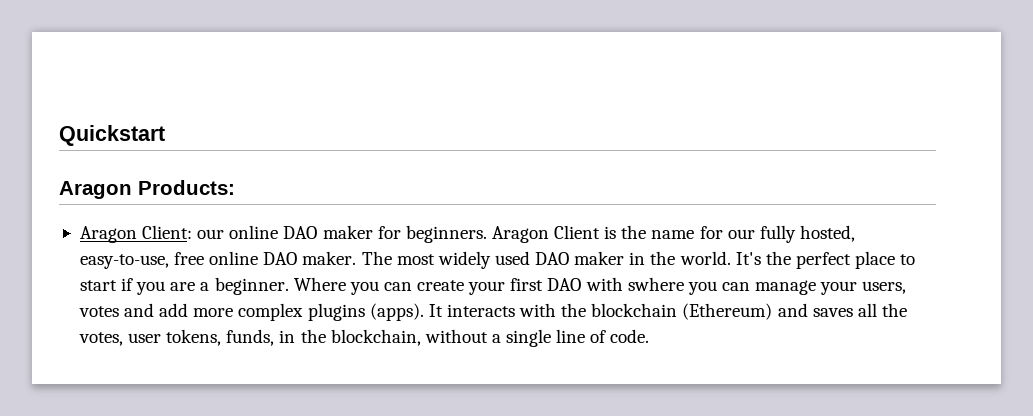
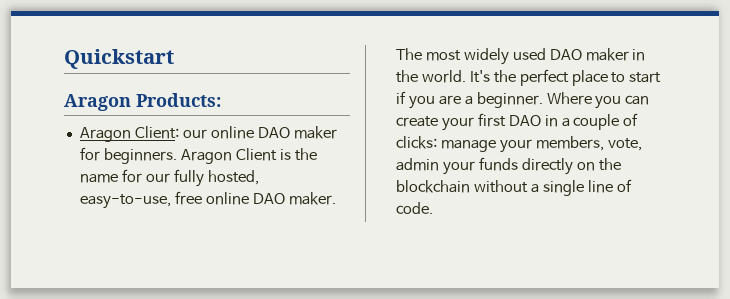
- Where you can create your first DAO with swhere you can manage your users, votes and add more complex plugins (apps). It interacts with the blockchain (Ethereum) and saves all the votes, user tokens, funds, in the blockchain, without a single line of code.
+ Where you can create your first DAO in a couple of clicks: manage your members, vote, admin your funds directly on the blockchain without a single line of code.

